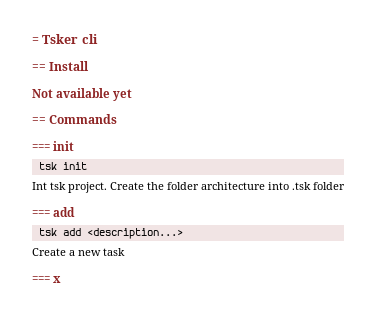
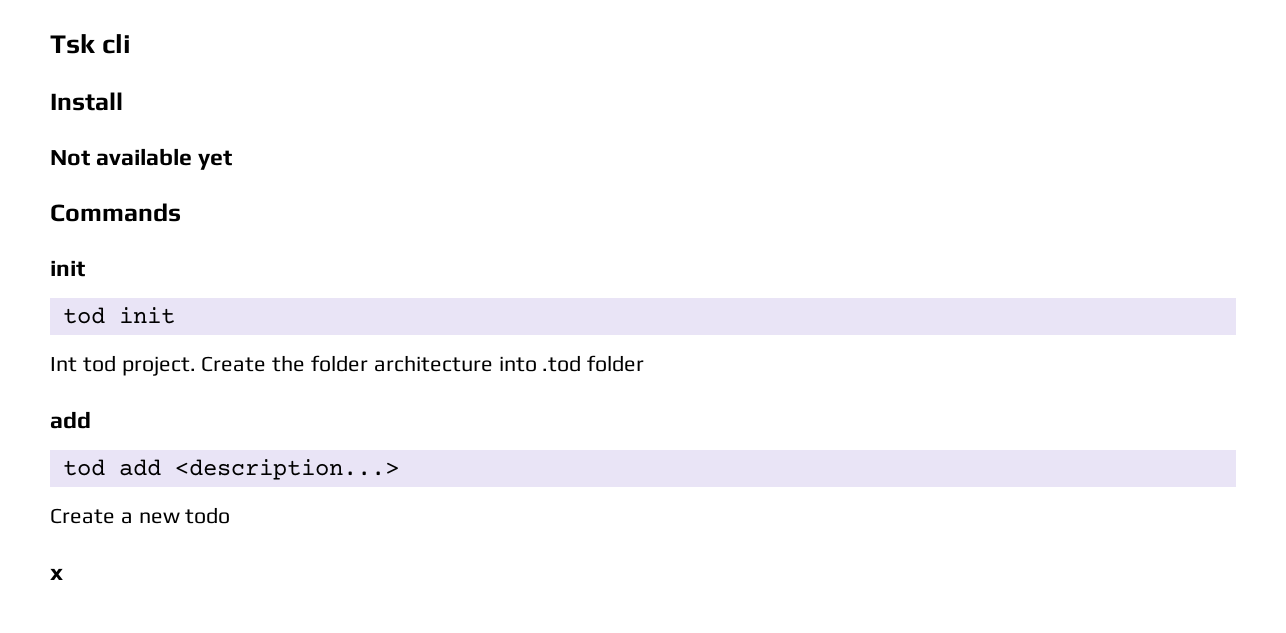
- = Tsker cli
+ Tsk cli
- == Install
+ Install
- == Commands
- === init
- tsk init
+ Commands
+ init
+ tod init
- Int tsk project.
+ Int tod project.
- Create the folder architecture into .tsk folder
- === add
+ Create the folder architecture into .tod folder
+ add
- tsk add <description...>
+ tod add <description...>
- Create a new task
- === x
+ Create a new todo
+ x

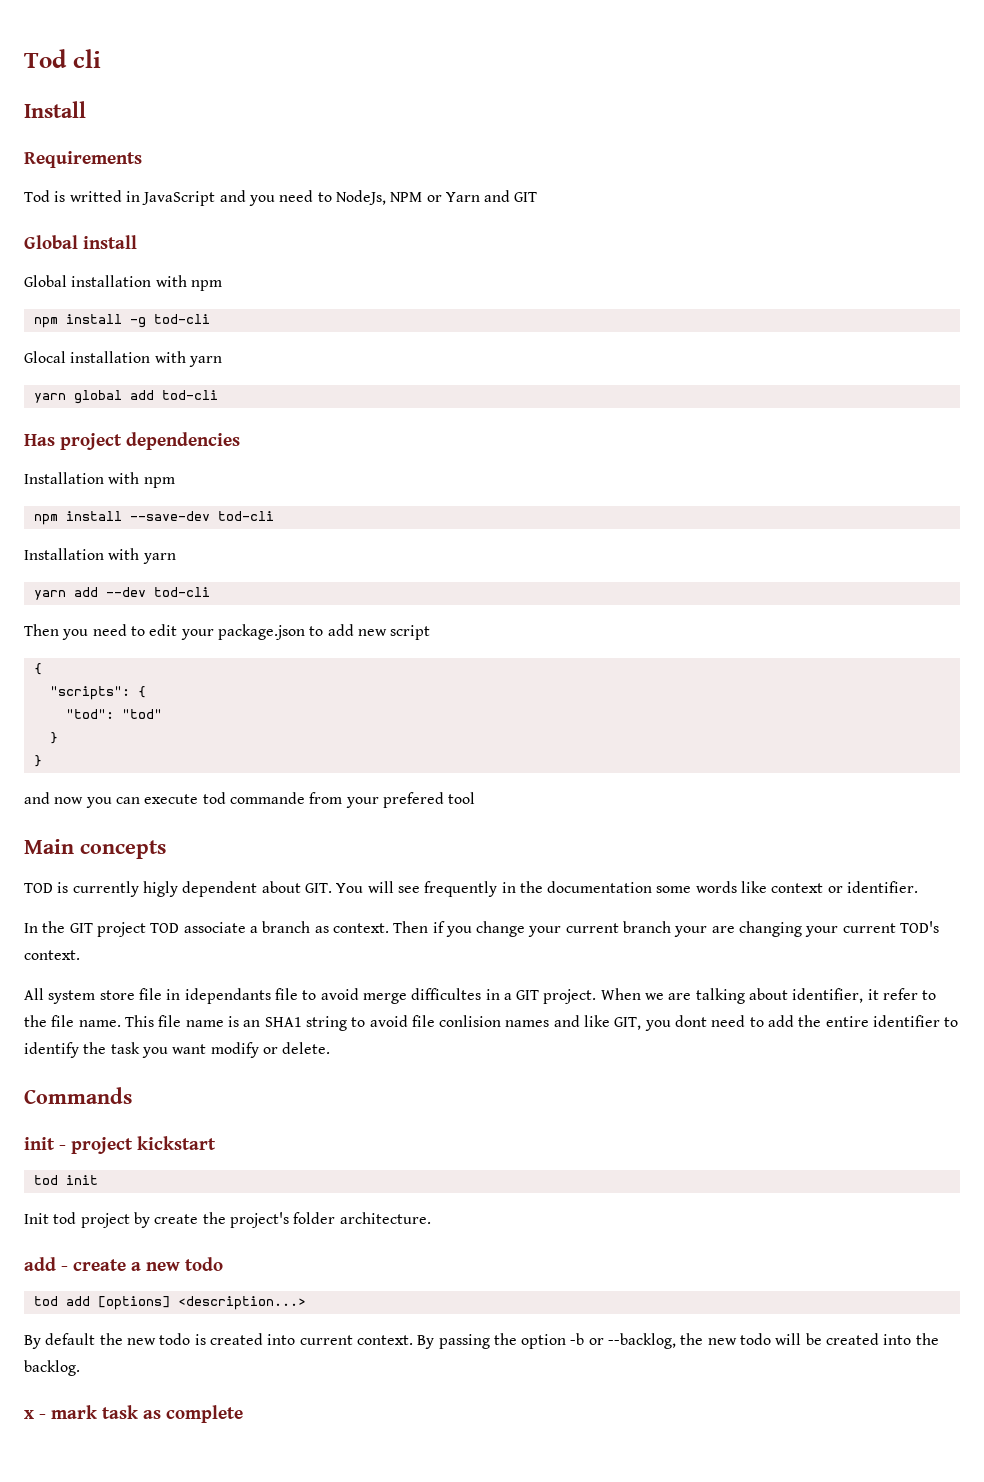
- Tsk cli
+ Tod cli
- Not available yet
+ Requirements
+ Tod is writted in JavaScript and you need to NodeJs, NPM or Yarn and GIT
+ Global install
+ Global installation with npm
+ npm install -g tod-cli
+ Glocal installation with yarn
+ yarn global add tod-cli
+ Has project dependencies
+ Installation with npm
+ npm install --save-dev tod-cli
+ Installation with yarn
+ yarn add --dev tod-cli
+ Then you need to edit your package.json to add new script
+ {
+ "scripts": {
+ "tod": "tod"
+ }
+ }
+ and now you can execute tod commande from your prefered tool
+ Main concepts
+ TOD is currently higly dependent about GIT. You will see frequently in the documentation some words like context or identifier.
+ In the GIT project TOD associate a branch as context. Then if you change your current branch your are changing your current TOD's context.
+ All system store file in idependants file to avoid merge difficultes in a GIT project. When we are talking about identifier, it refer to the file name. This file name is an SHA1 string to avoid file conlision names and like GIT, you dont need to add the entire identifier to identify the task you want modify or delete.
  Commands
- init
+ init - project kickstart
- Int tod project. Create the folder architecture into .tod folder
- add
- tod add <description...>
- Create a new todo
- x
+ Init tod project by create the project's folder architecture.
+ add - create a new todo
+ tod add [options] <description...>
+ By default the new todo is created into current context. By passing the option -b or --backlog, the new todo will be created into the backlog.
+ x - mark task as complete

